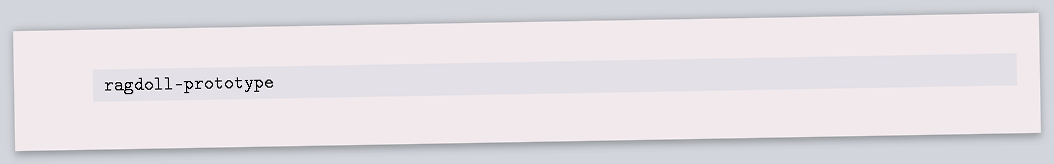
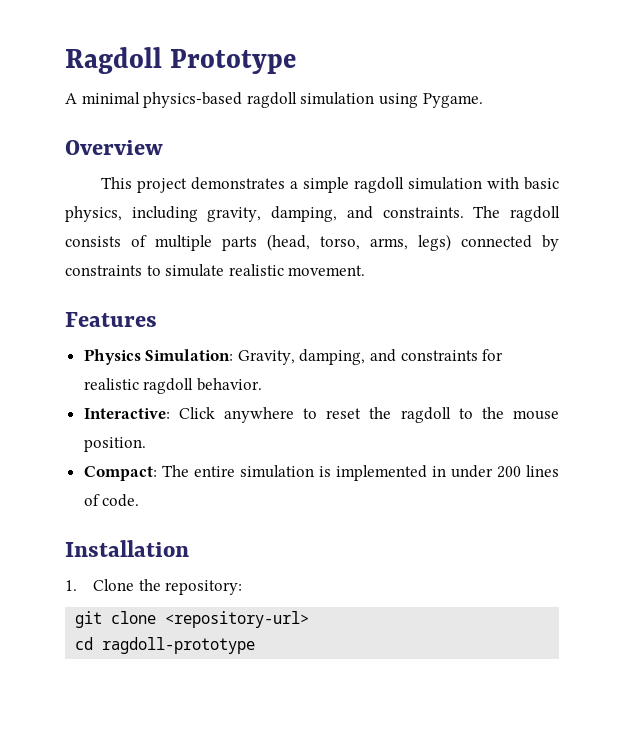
- ragdoll-prototype
+ Ragdoll Prototype
+ A minimal physics-based ragdoll simulation using Pygame.
+ Overview
+ This project demonstrates a simple ragdoll simulation with basic physics, including gravity, damping, and constraints. The ragdoll consists of multiple parts (head, torso, arms, legs) connected by constraints to simulate realistic movement.
+ Features
+ Physics Simulation: Gravity, damping, and constraints for realistic ragdoll behavior.
+ Interactive: Click anywhere to reset the ragdoll to the mouse position.
+ Compact: The entire simulation is implemented in under 200 lines of code.
+ Installation
+ 1. Clone the repository:
+ git clone <repository-url>
+ cd ragdoll-prototype

